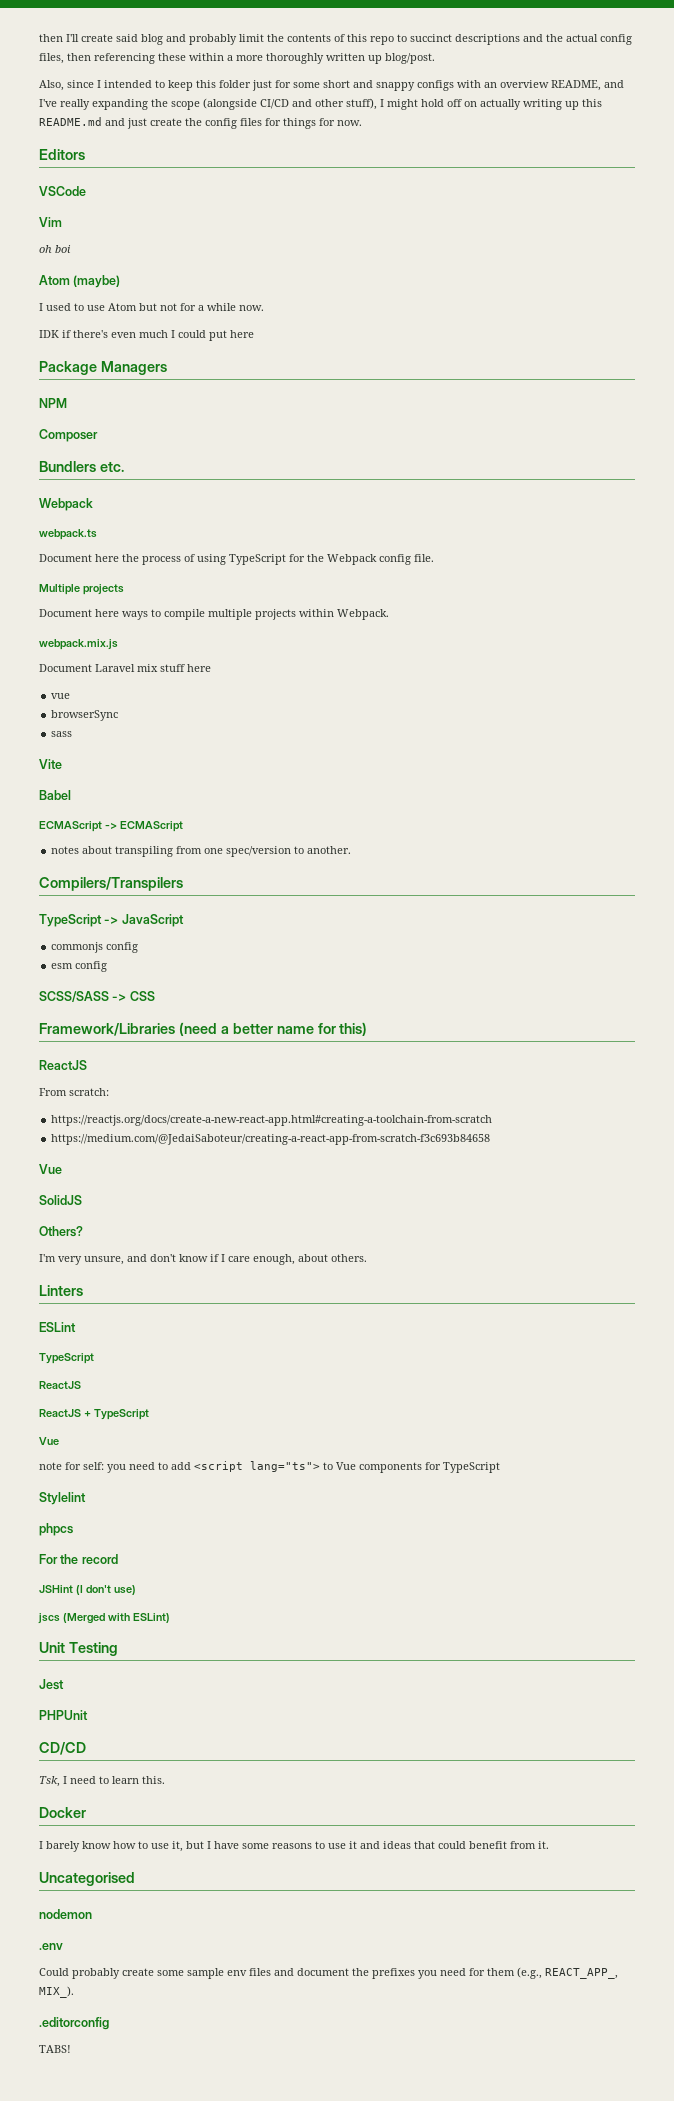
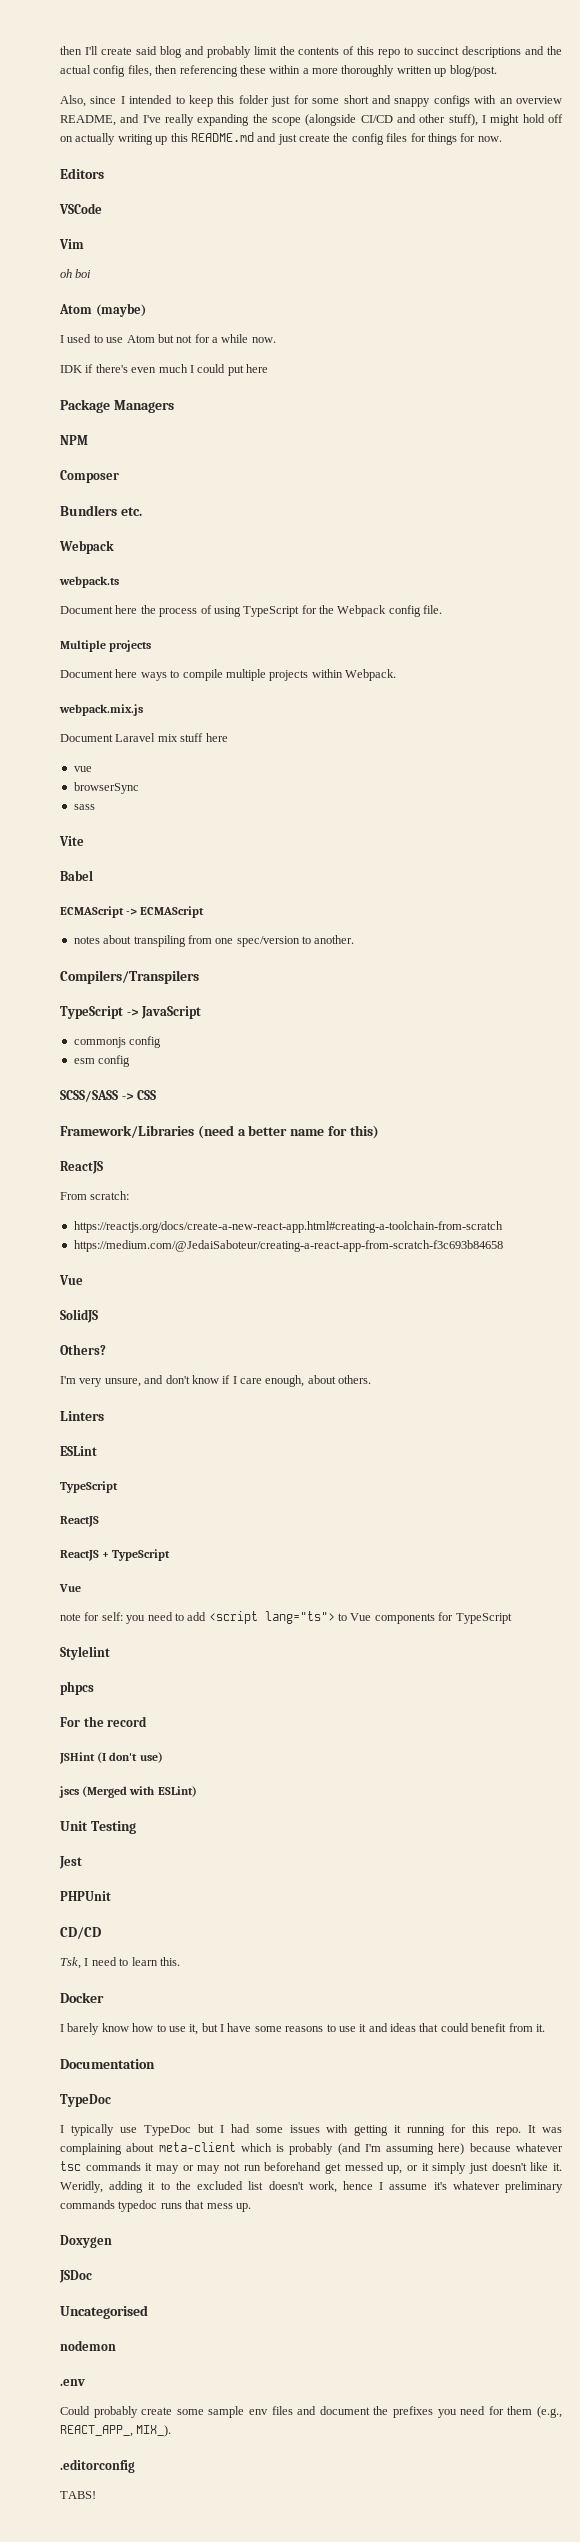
+ Documentation
+ TypeDoc
+ I typically use TypeDoc but I had some issues with getting it running for this repo. It was complaining about meta-client which is probably (and I'm assuming here) because whatever tsc commands it may or may not run beforehand get messed up, or it simply just doesn't like it. Weridly, adding it to the excluded list doesn't work, hence I assume it's whatever preliminary commands typedoc runs that mess up.
+ Doxygen
+ JSDoc

